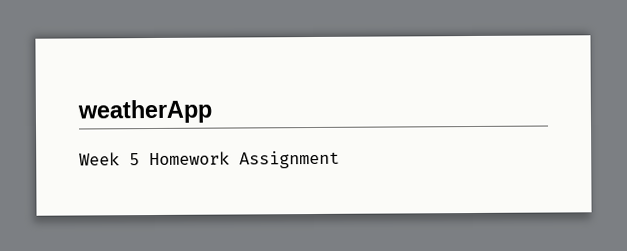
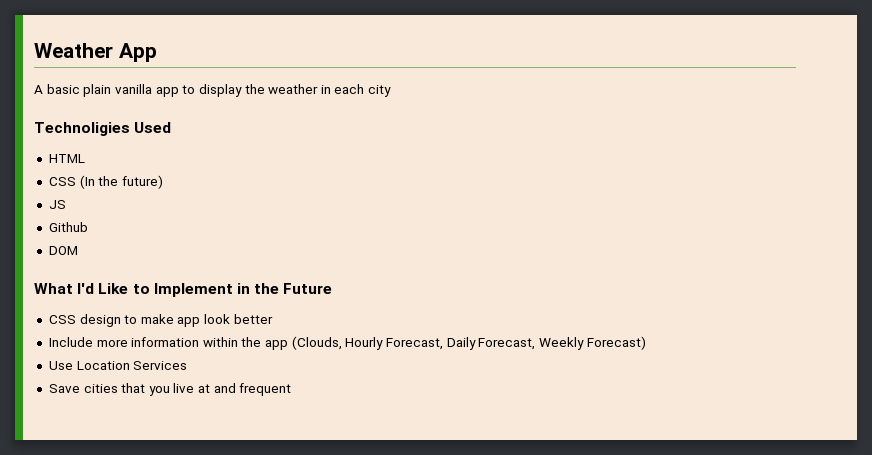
- weatherApp
- Week 5 Homework Assignment
+ Weather App
+ A basic plain vanilla app to display the weather in each city
+ Technoligies Used
+ HTML
+ CSS (In the future)
+ JS
+ Github
+ DOM
+ What I'd Like to Implement in the Future
+ CSS design to make app look better
+ Include more information within the app (Clouds, Hourly Forecast, Daily Forecast, Weekly Forecast)
+ Use Location Services
+ Save cities that you live at and frequent

